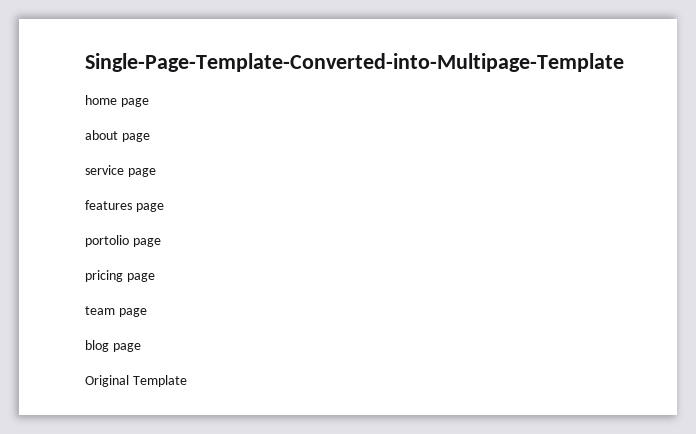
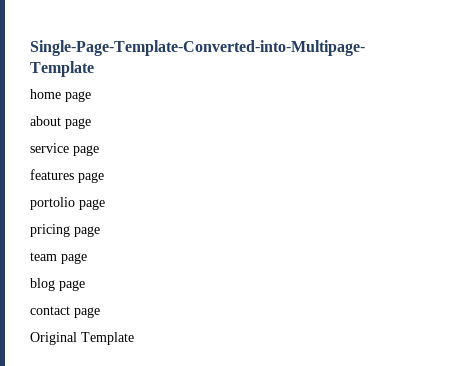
+ contact page

